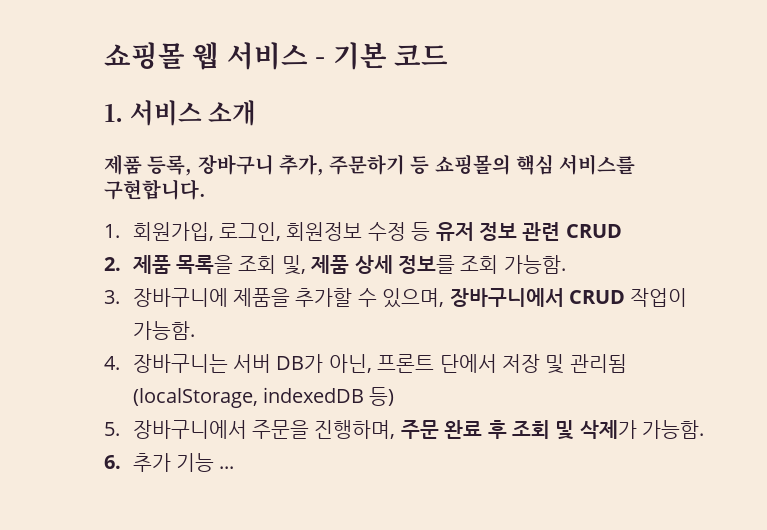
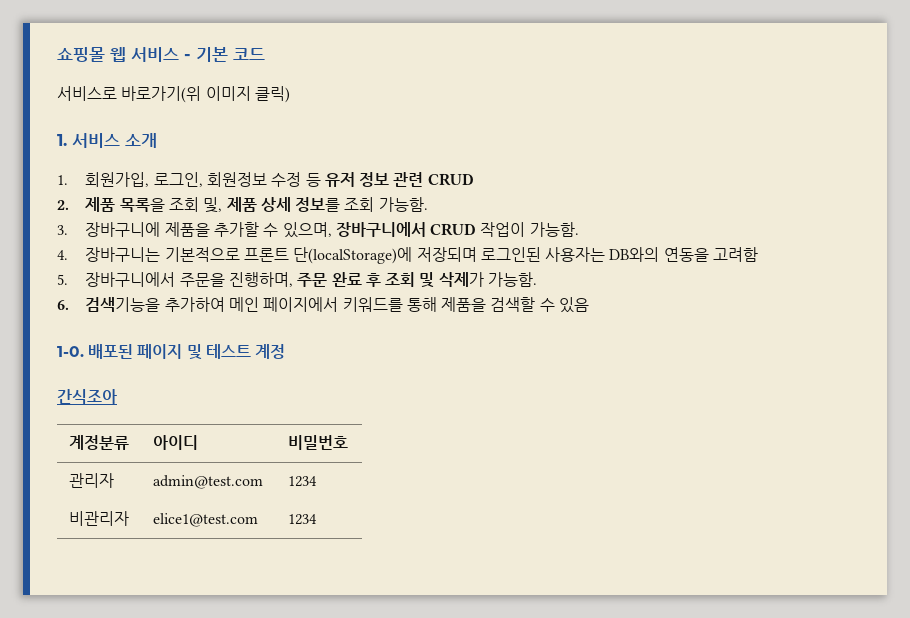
+ 서비스로 바로가기(위 이미지 클릭)
- 제품 등록, 장바구니 추가, 주문하기 등 쇼핑몰의 핵심 서비스를 구현합니다.
- 4. 장바구니는 서버 DB가 아닌, 프론트 단에서 저장 및 관리됨 (localStorage, indexedDB 등)
+ 4. 장바구니는 기본적으로 프론트 단(localStorage)에 저장되며 로그인된 사용자는 DB와의 연동을 고려함
- 6. 추가 기능 ...
+ 6. 검색기능을 추가하여 메인 페이지에서 키워드를 통해 제품을 검색할 수 있음
+ 1-0. 배포된 페이지 및 테스트 계정
+ 간식조아
+ 계정분류 | 아이디 | 비밀번호
+ 관리자 | admin@test.com | 1234
+ 비관리자 | elice1@test.com | 1234

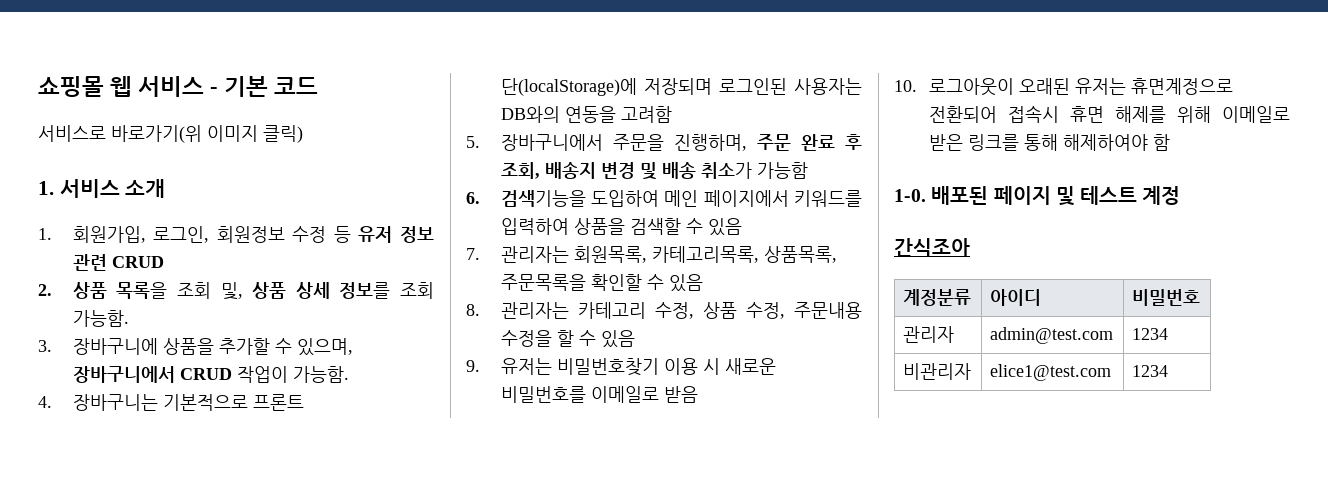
- 2. 제품 목록을 조회 및, 제품 상세 정보를 조회 가능함.
+ 2. 상품 목록을 조회 및, 상품 상세 정보를 조회 가능함.
- 3. 장바구니에 제품을 추가할 수 있으며, 장바구니에서 CRUD 작업이 가능함.
+ 3. 장바구니에 상품을 추가할 수 있으며, 장바구니에서 CRUD 작업이 가능함.
- 5. 장바구니에서 주문을 진행하며, 주문 완료 후 조회 및 삭제가 가능함.
+ 5. 장바구니에서 주문을 진행하며, 주문 완료 후 조회, 배송지 변경 및 배송 취소가 가능함
- 6. 검색기능을 추가하여 메인 페이지에서 키워드를 통해 제품을 검색할 수 있음
+ 6. 검색기능을 도입하여 메인 페이지에서 키워드를 입력하여 상품을 검색할 수 있음
+ 7. 관리자는 회원목록, 카테고리목록, 상품목록, 주문목록을 확인할 수 있음
+ 8. 관리자는 카테고리 수정, 상품 수정, 주문내용 수정을 할 수 있음
+ 9. 유저는 비밀번호찾기 이용 시 새로운 비밀번호를 이메일로 받음
+ 10. 로그아웃이 오래된 유저는 휴면계정으로 전환되어 접속시 휴면 해제를 위해 이메일로 받은 링크를 통해 해제하여야 함

